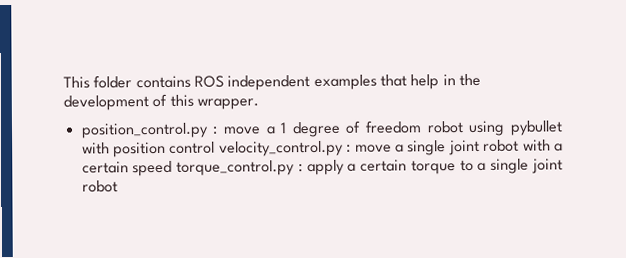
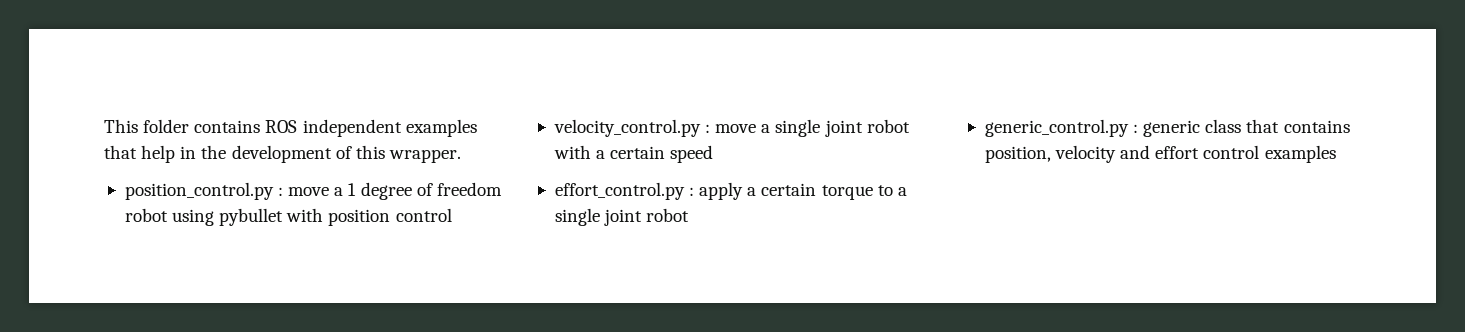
- position_control.py : move a 1 degree of freedom robot using pybullet with position control velocity_control.py : move a single joint robot with a certain speed torque_control.py : apply a certain torque to a single joint robot
+ position_control.py : move a 1 degree of freedom robot using pybullet with position control
+ velocity_control.py : move a single joint robot with a certain speed
+ effort_control.py : apply a certain torque to a single joint robot
+ generic_control.py : generic class that contains position, velocity and effort control examples

